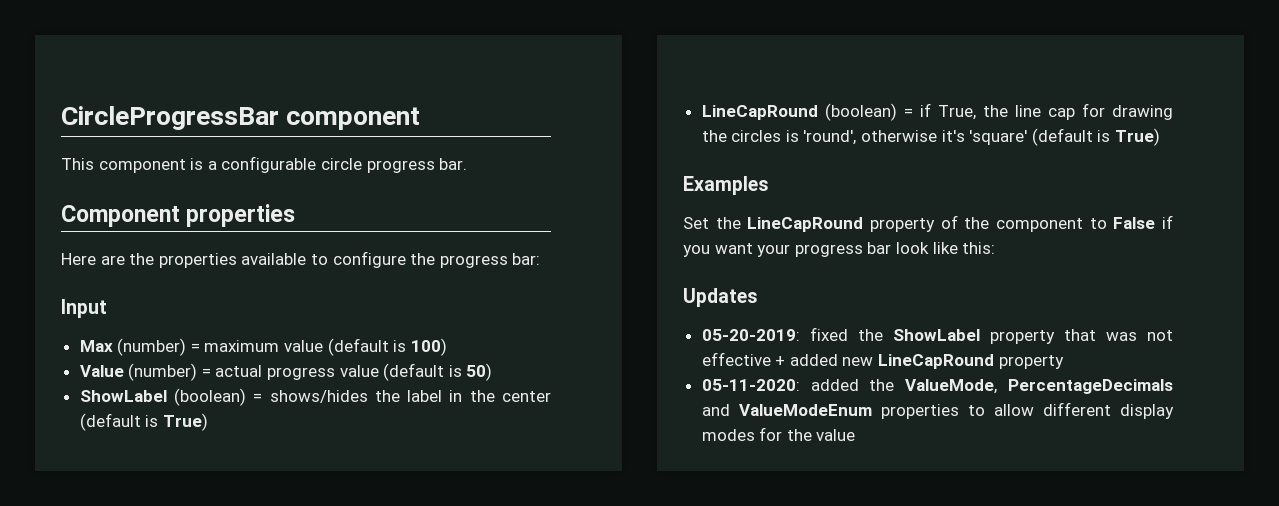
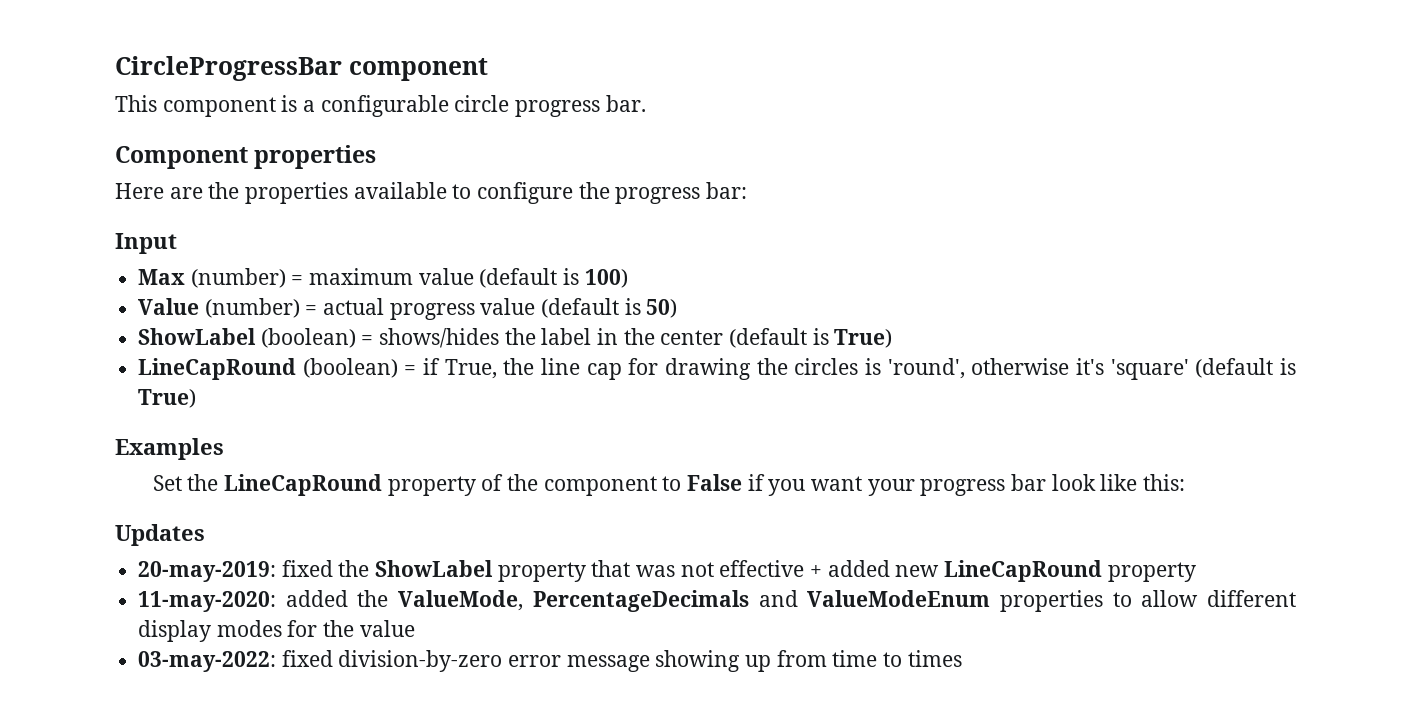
- 05-20-2019: fixed the ShowLabel property that was not effective + added new LineCapRound property
+ 20-may-2019: fixed the ShowLabel property that was not effective + added new LineCapRound property
- 05-11-2020: added the ValueMode, PercentageDecimals and ValueModeEnum properties to allow different display modes for the value
+ 11-may-2020: added the ValueMode, PercentageDecimals and ValueModeEnum properties to allow different display modes for the value
+ 03-may-2022: fixed division-by-zero error message showing up from time to times

